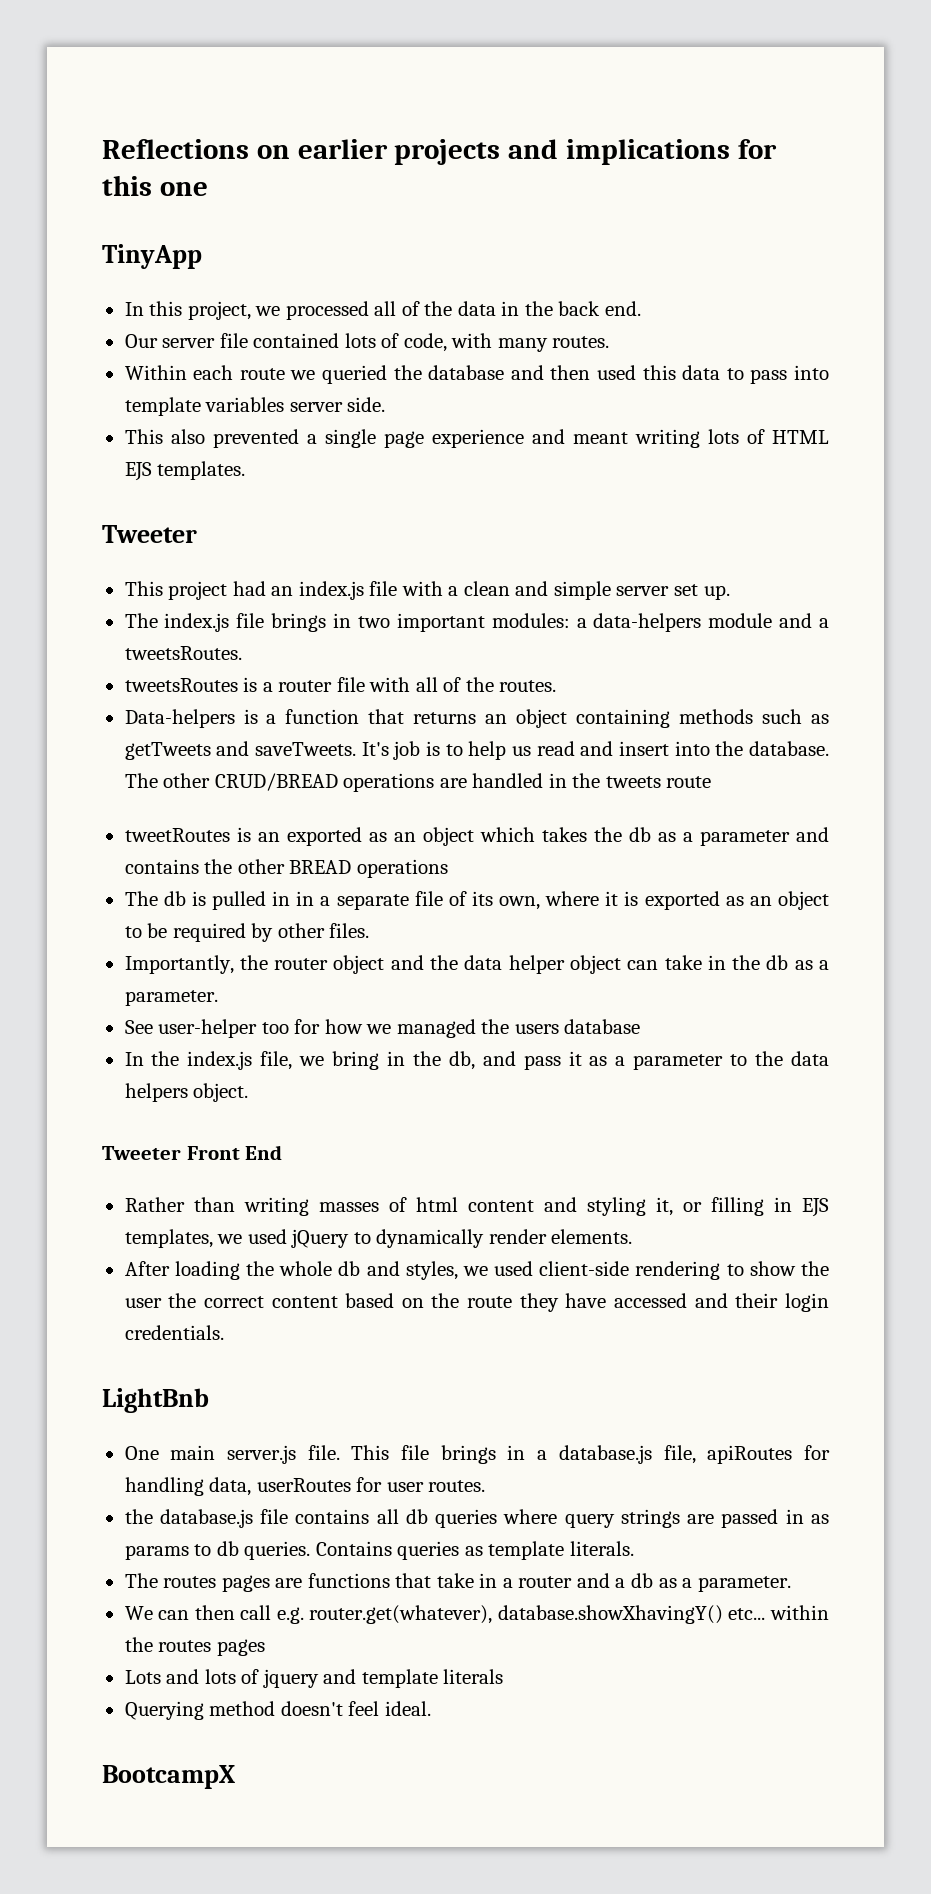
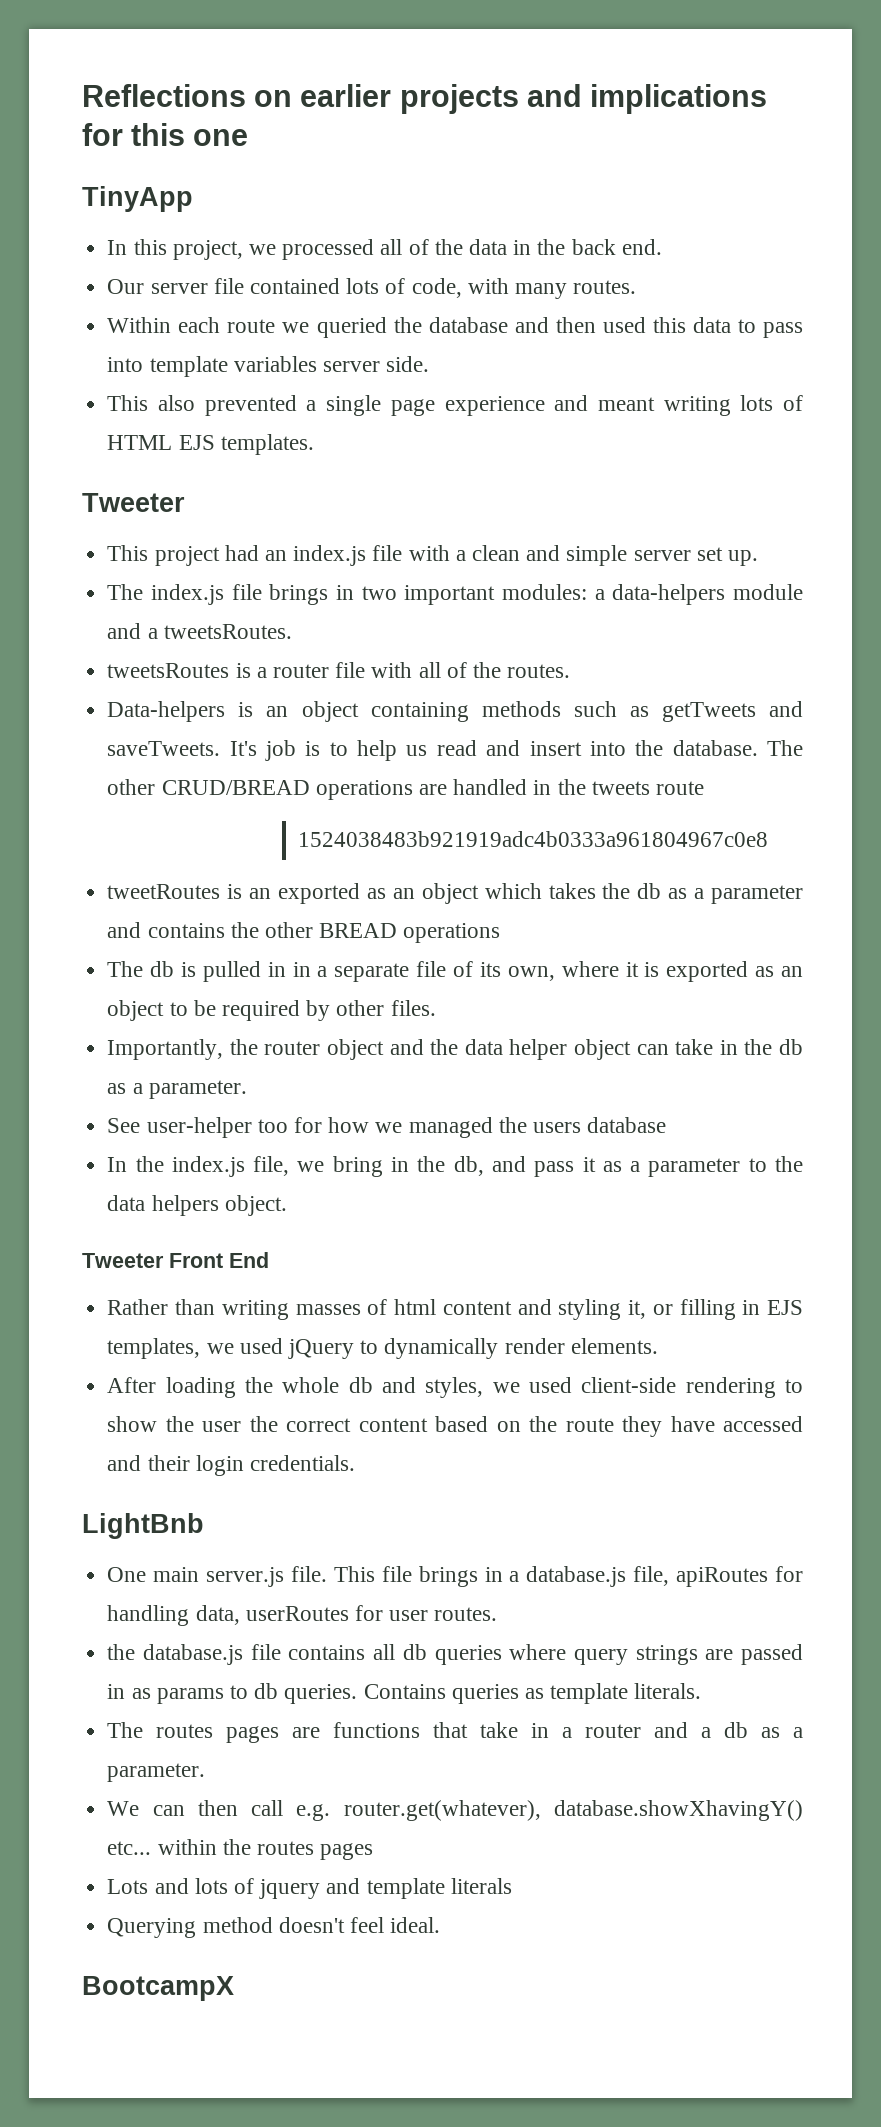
- Data-helpers is a function that returns an object containing methods such as getTweets and saveTweets.
+ Data-helpers is an object containing methods such as getTweets and saveTweets.
+ 1524038483b921919adc4b0333a961804967c0e8

